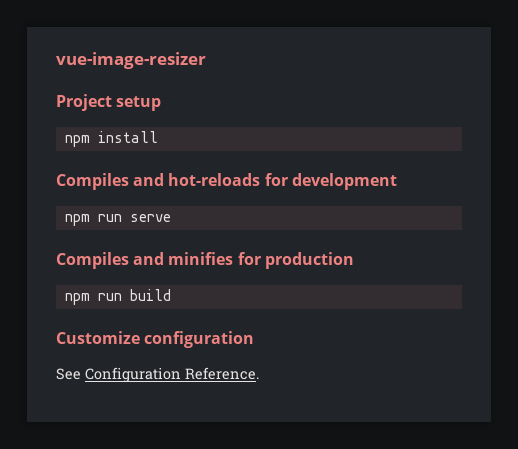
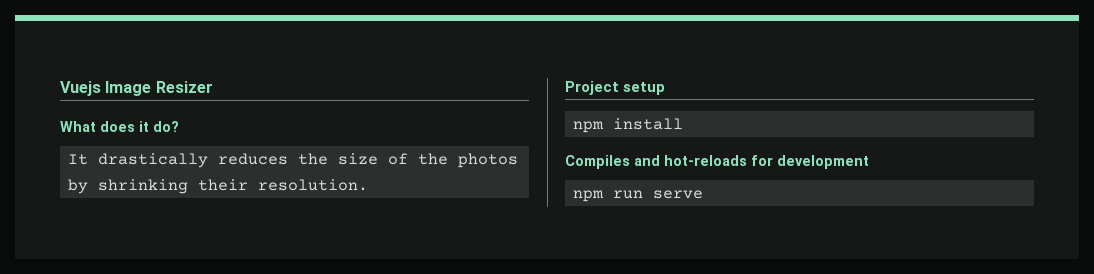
- vue-image-resizer
+ Vuejs Image Resizer
+ What does it do?
+ It drastically reduces the size of the photos by shrinking their resolution.
- Compiles and minifies for production
- npm run build
- Customize configuration
- See Configuration Reference.

